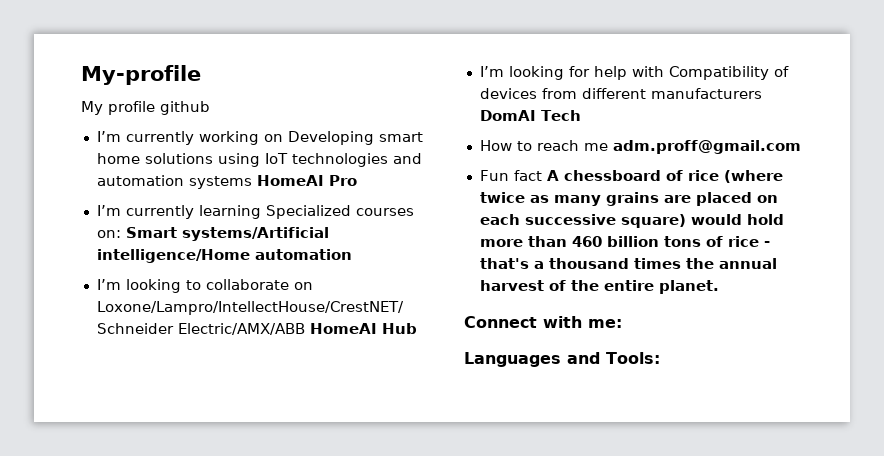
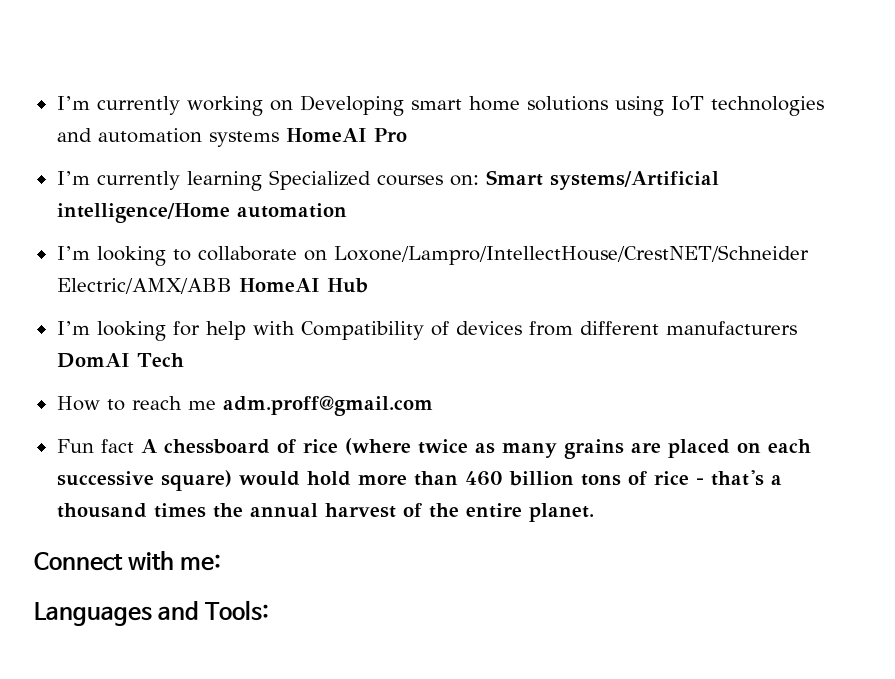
- My-profile
- My profile github

